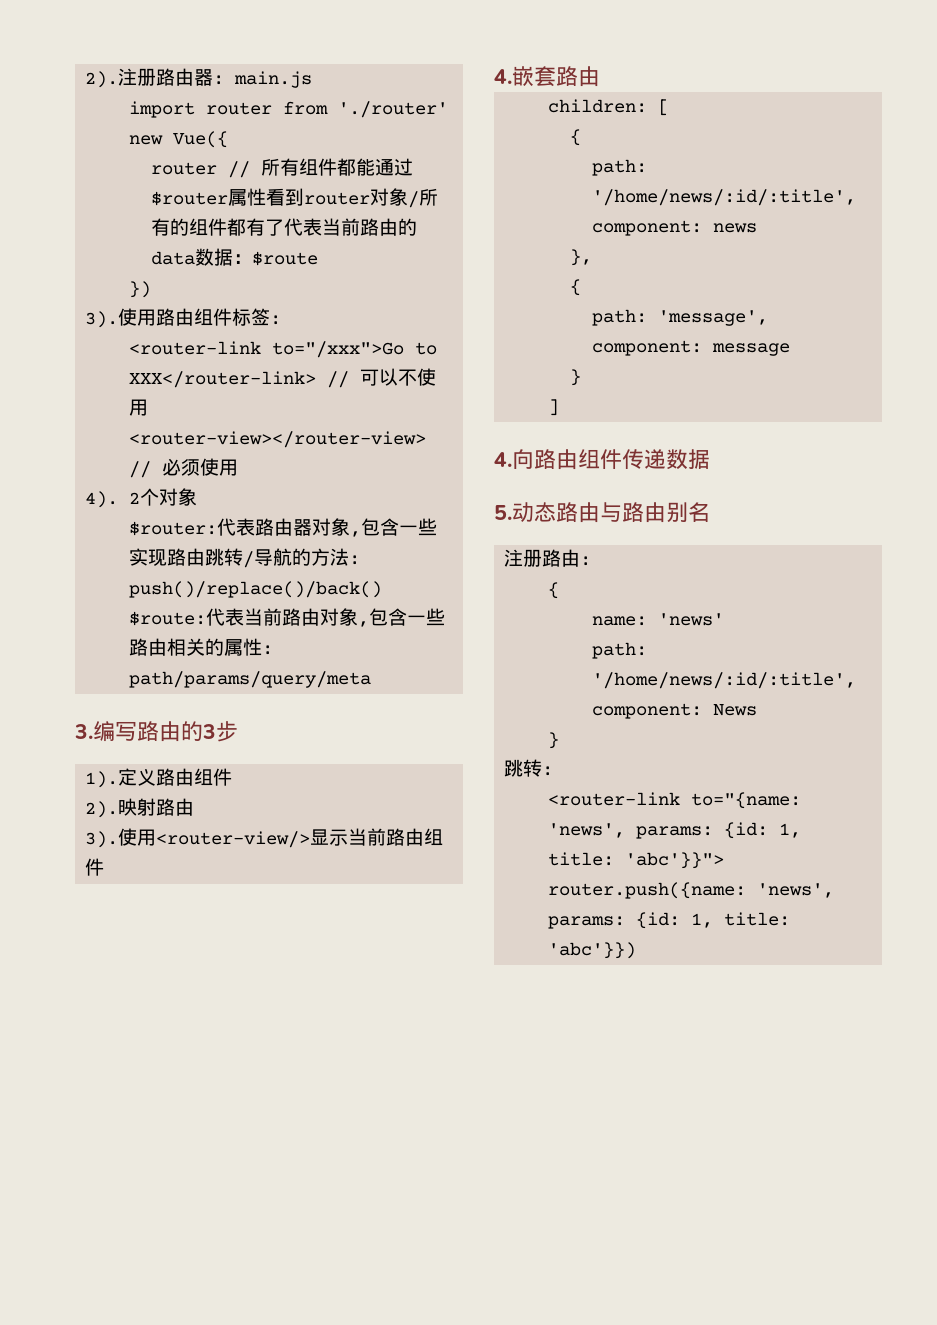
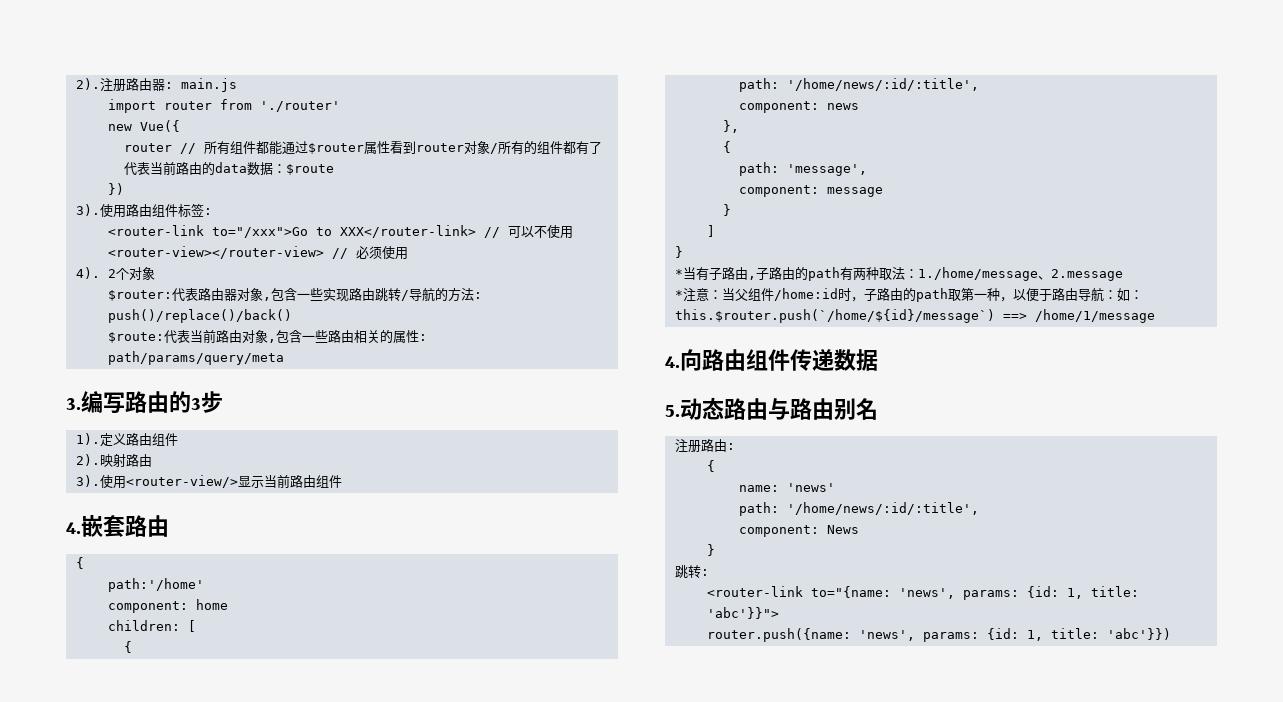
  4.嵌套路由
+ {
+ path:'/home'
+ component: home
  ]
+ }
+ *当有子路由,子路由的path有两种取法：1./home/message、2.message
+ *注意：当父组件/home:id时，子路由的path取第一种，以便于路由导航：如：this.$router.push(`/home/${id}/message`) ==> /home/1/message

